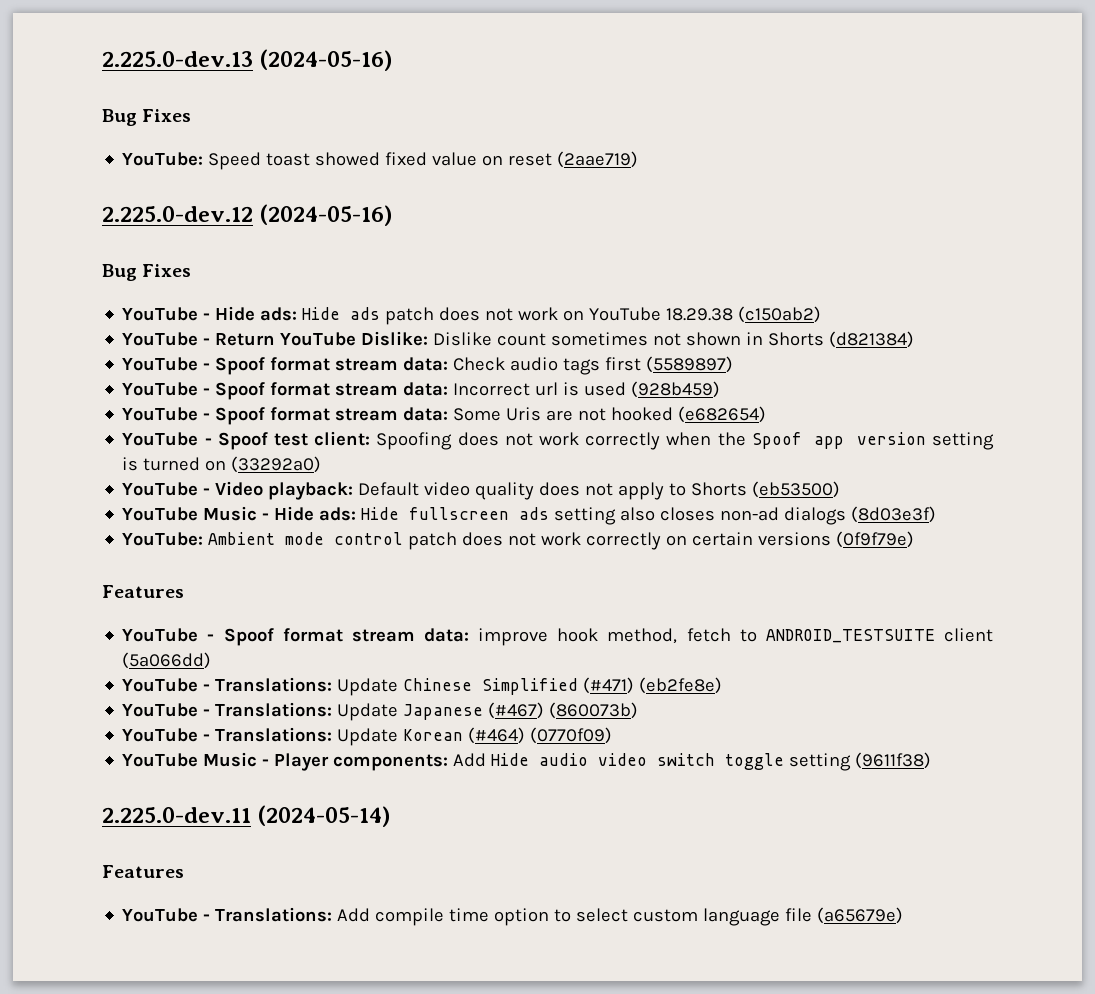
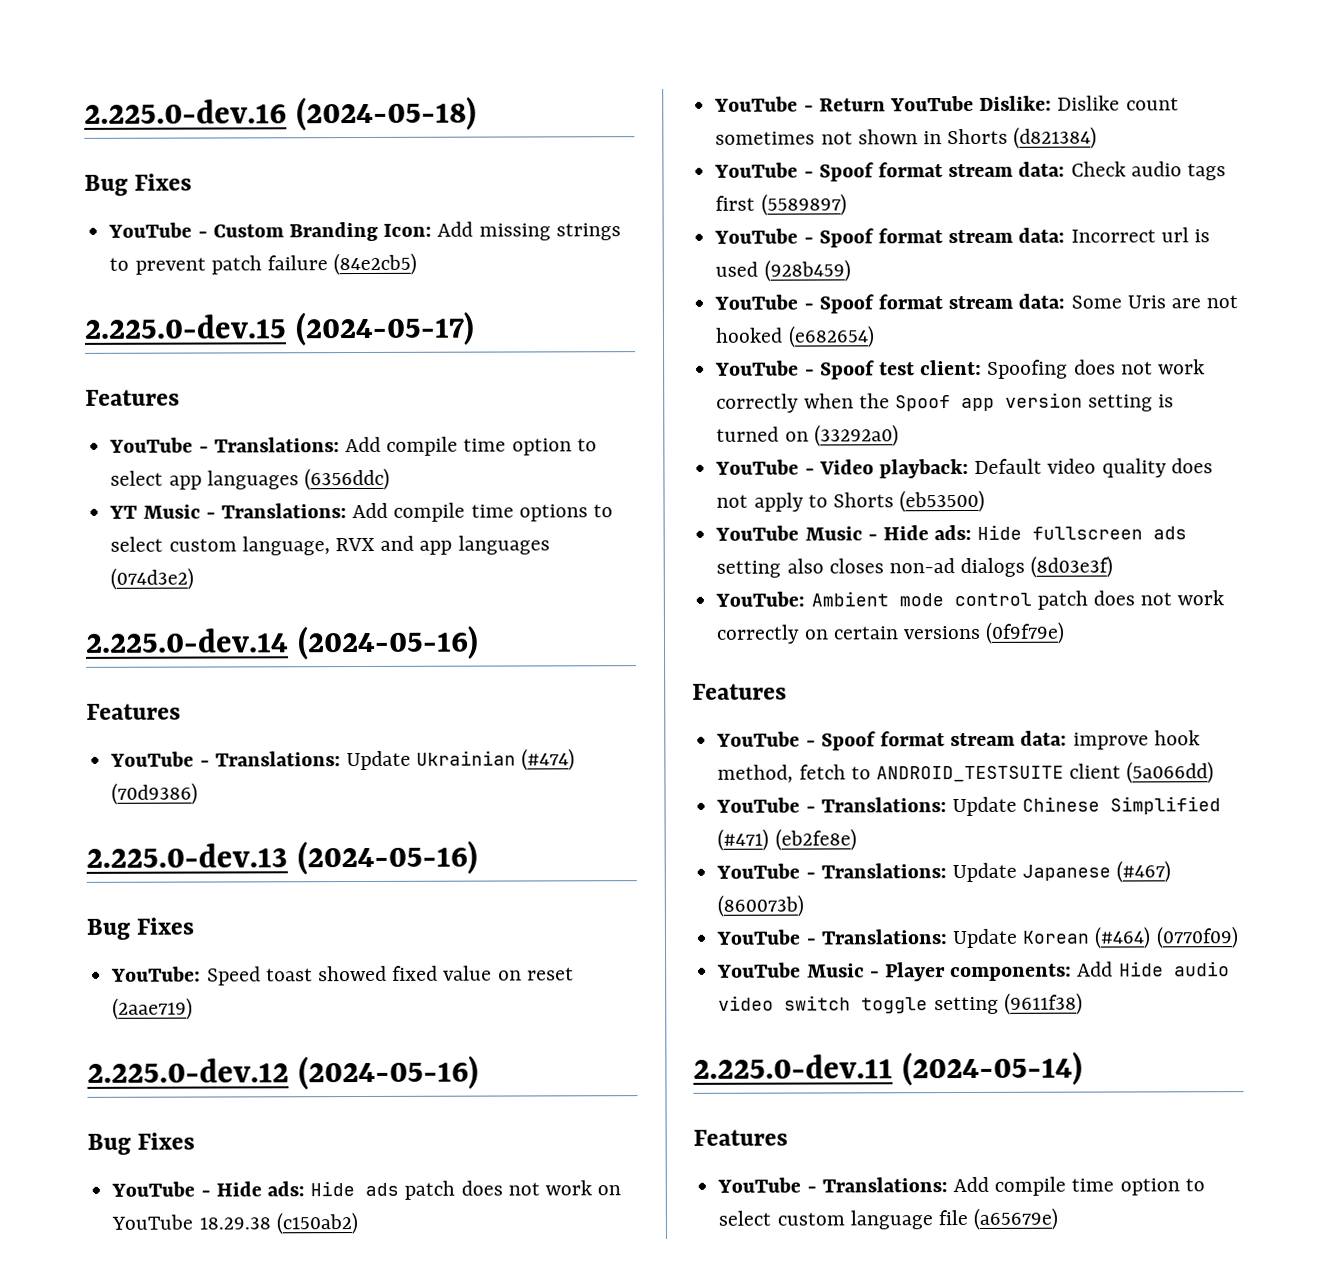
+ 2.225.0-dev.16 (2024-05-18)
+ Bug Fixes
+ YouTube - Custom Branding Icon: Add missing strings to prevent patch failure (84e2cb5)
+ 2.225.0-dev.15 (2024-05-17)
+ Features
+ YouTube - Translations: Add compile time option to select app languages (6356ddc)
+ YT Music - Translations: Add compile time options to select custom language, RVX and app languages (074d3e2)
+ 2.225.0-dev.14 (2024-05-16)
+ Features
+ YouTube - Translations: Update Ukrainian (#474) (70d9386)

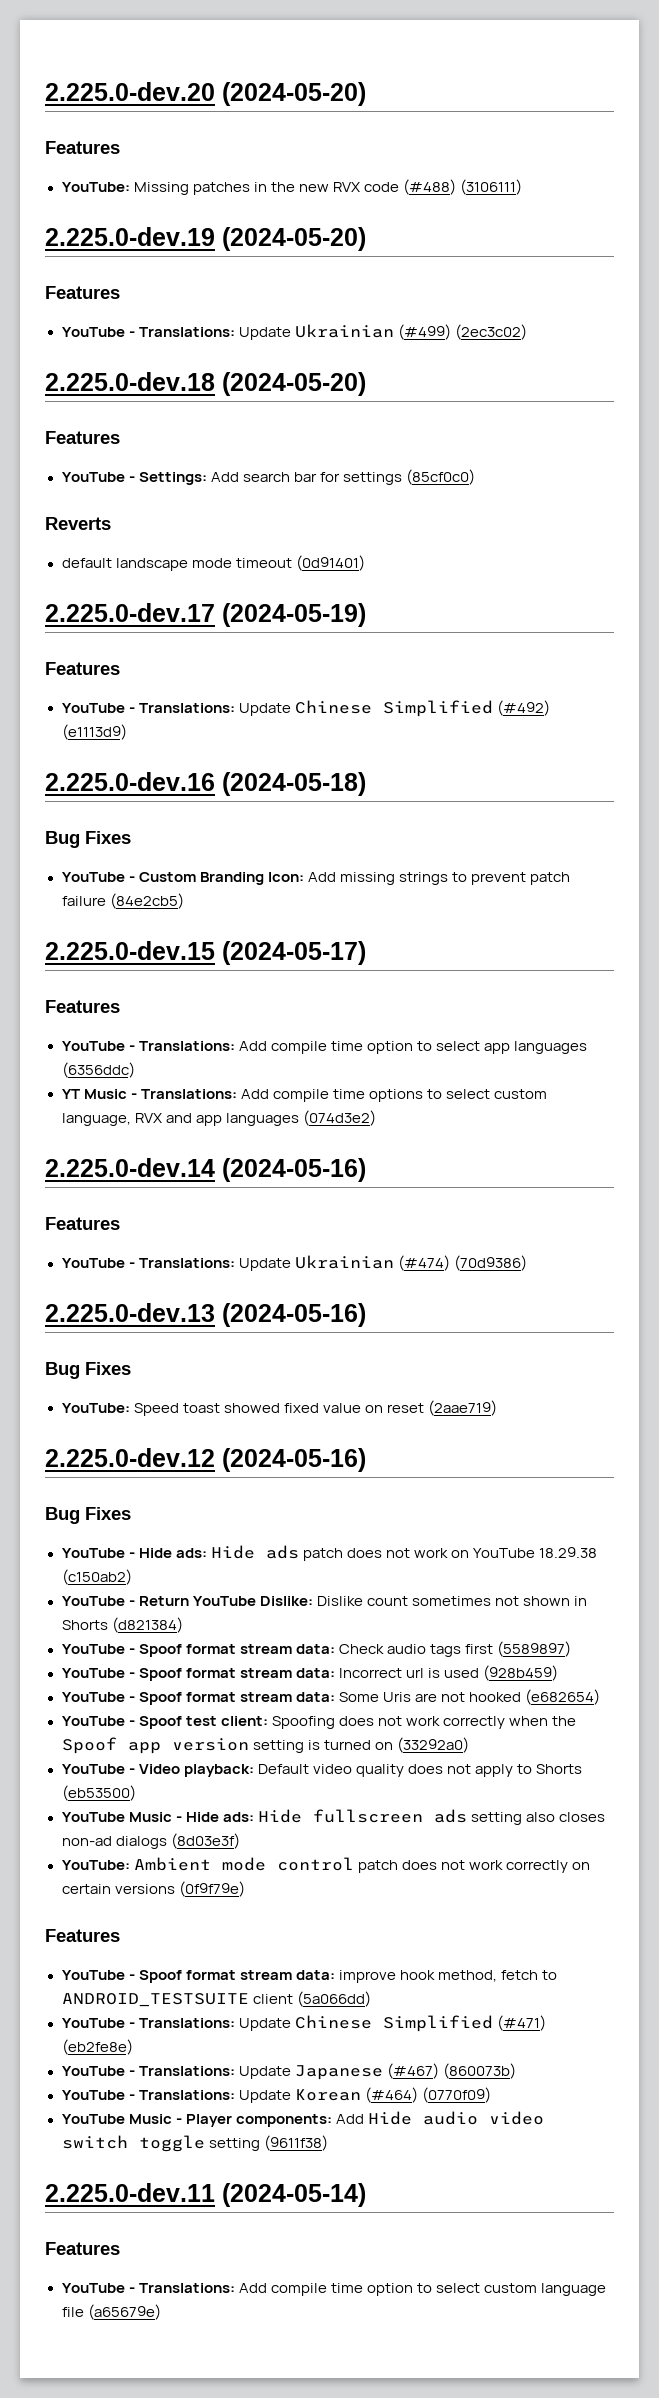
+ 2.225.0-dev.20 (2024-05-20)
+ Features
+ YouTube: Missing patches in the new RVX code (#488) (3106111)
+ 2.225.0-dev.19 (2024-05-20)
+ Features
+ YouTube - Translations: Update Ukrainian (#499) (2ec3c02)
+ 2.225.0-dev.18 (2024-05-20)
+ Features
+ YouTube - Settings: Add search bar for settings (85cf0c0)
+ Reverts
+ default landscape mode timeout (0d91401)
+ 2.225.0-dev.17 (2024-05-19)
+ Features
+ YouTube - Translations: Update Chinese Simplified (#492) (e1113d9)

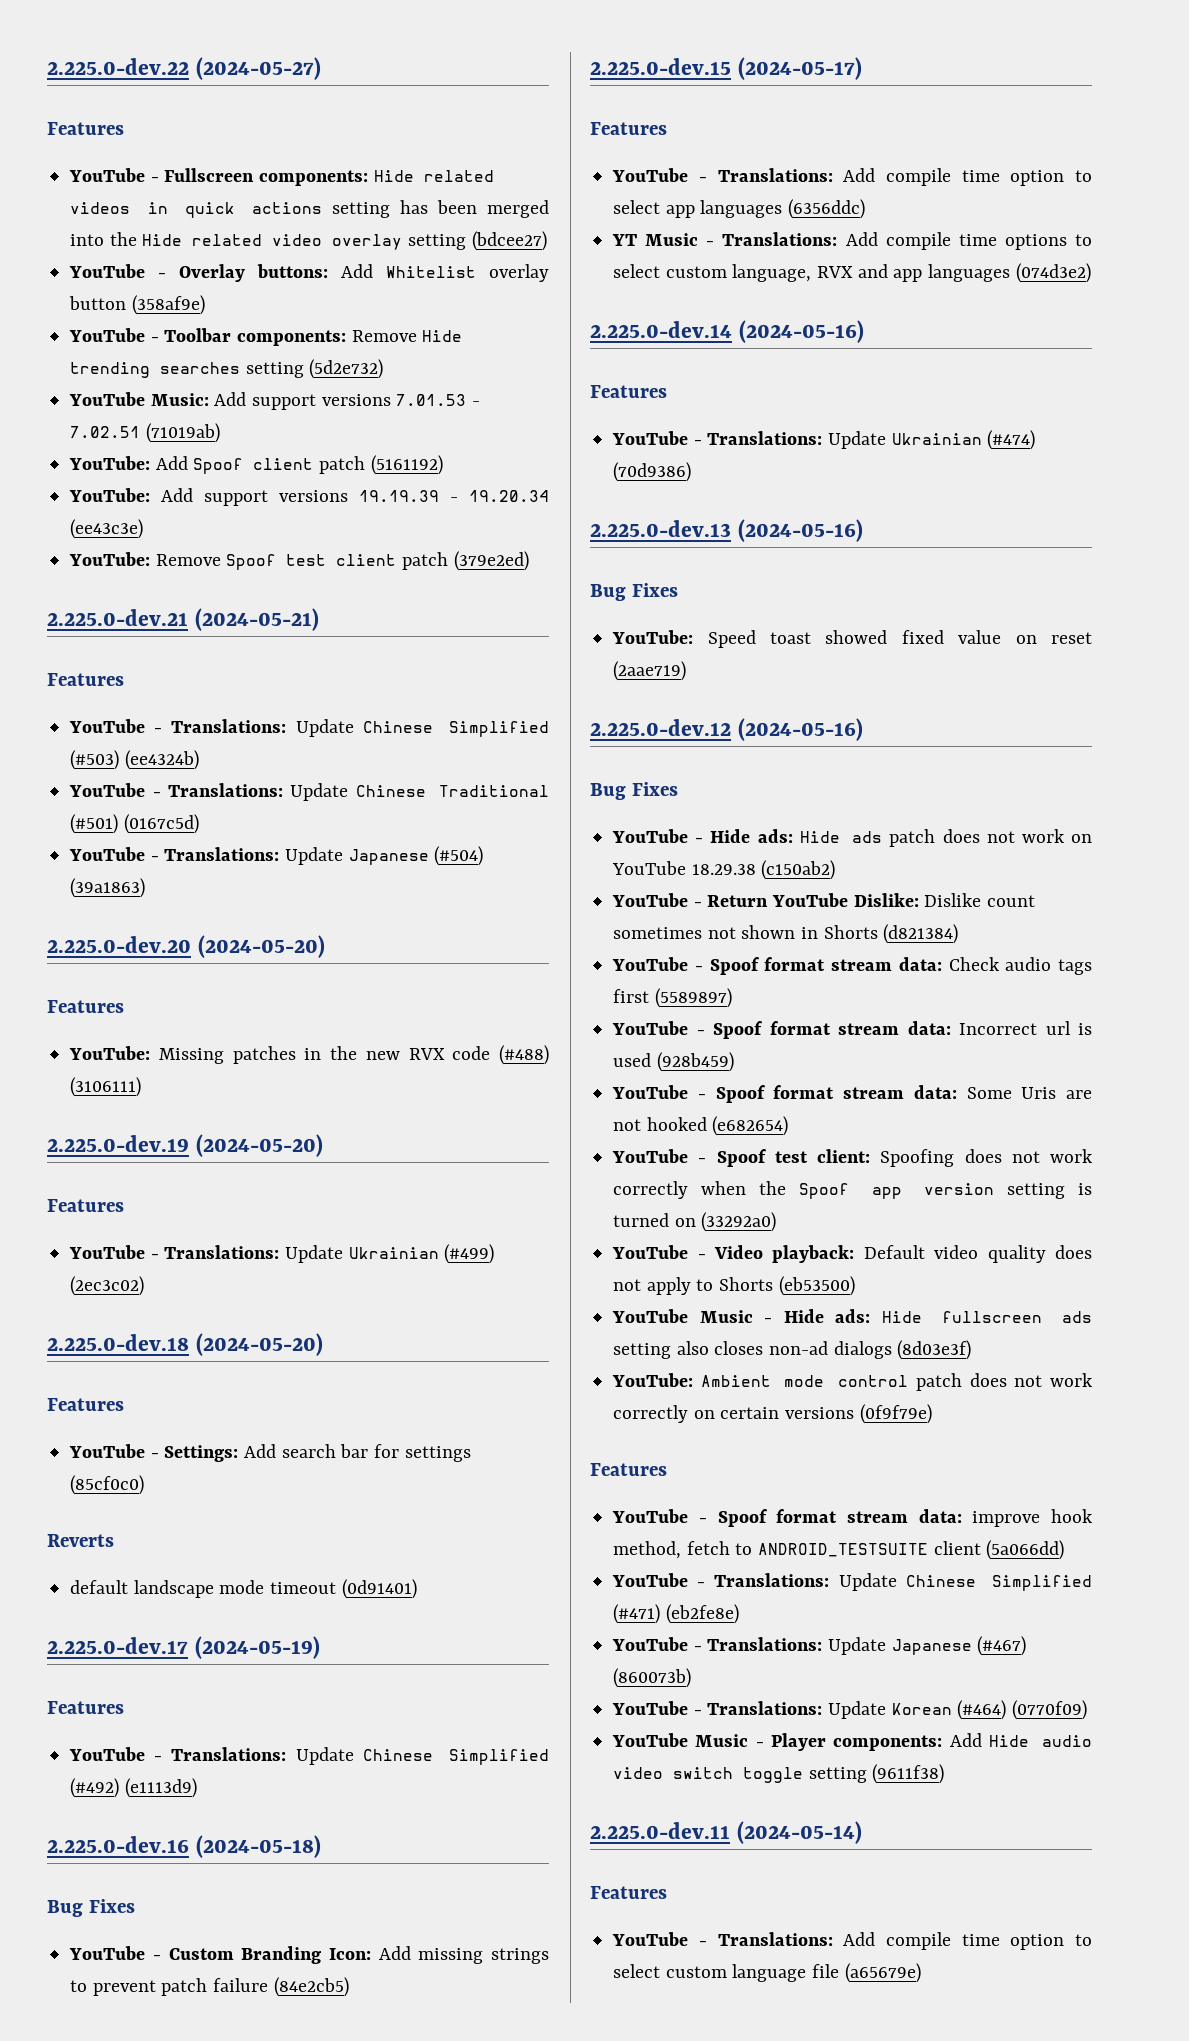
+ 2.225.0-dev.22 (2024-05-27)
+ Features
+ YouTube - Fullscreen components: Hide related videos in quick actions setting has been merged into the Hide related video overlay setting (bdcee27)
+ YouTube - Overlay buttons: Add Whitelist overlay button (358af9e)
+ YouTube - Toolbar components: Remove Hide trending searches setting (5d2e732)
+ YouTube Music: Add support versions 7.01.53 - 7.02.51 (71019ab)
+ YouTube: Add Spoof client patch (5161192)
+ YouTube: Add support versions 19.19.39 - 19.20.34 (ee43c3e)
+ YouTube: Remove Spoof test client patch (379e2ed)
+ 2.225.0-dev.21 (2024-05-21)
+ Features
+ YouTube - Translations: Update Chinese Simplified (#503) (ee4324b)
+ YouTube - Translations: Update Chinese Traditional (#501) (0167c5d)
+ YouTube - Translations: Update Japanese (#504) (39a1863)

